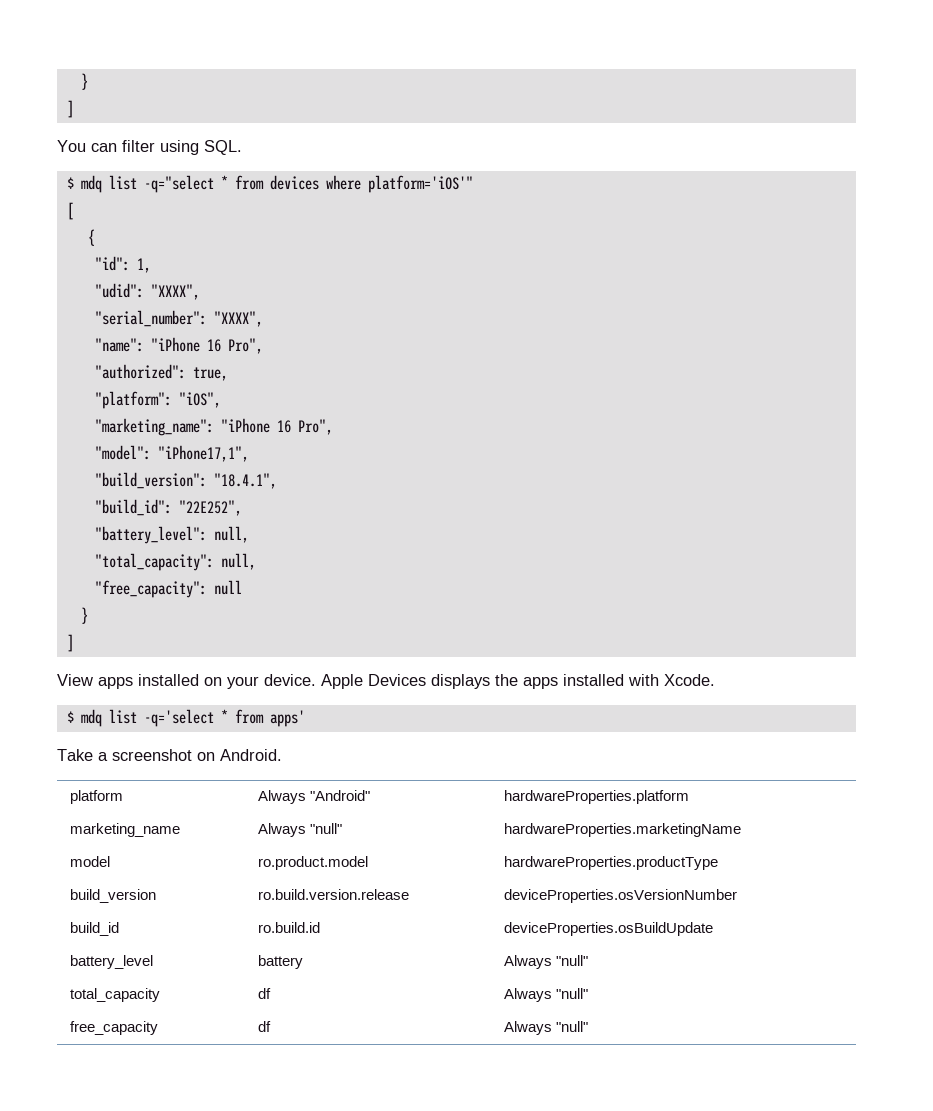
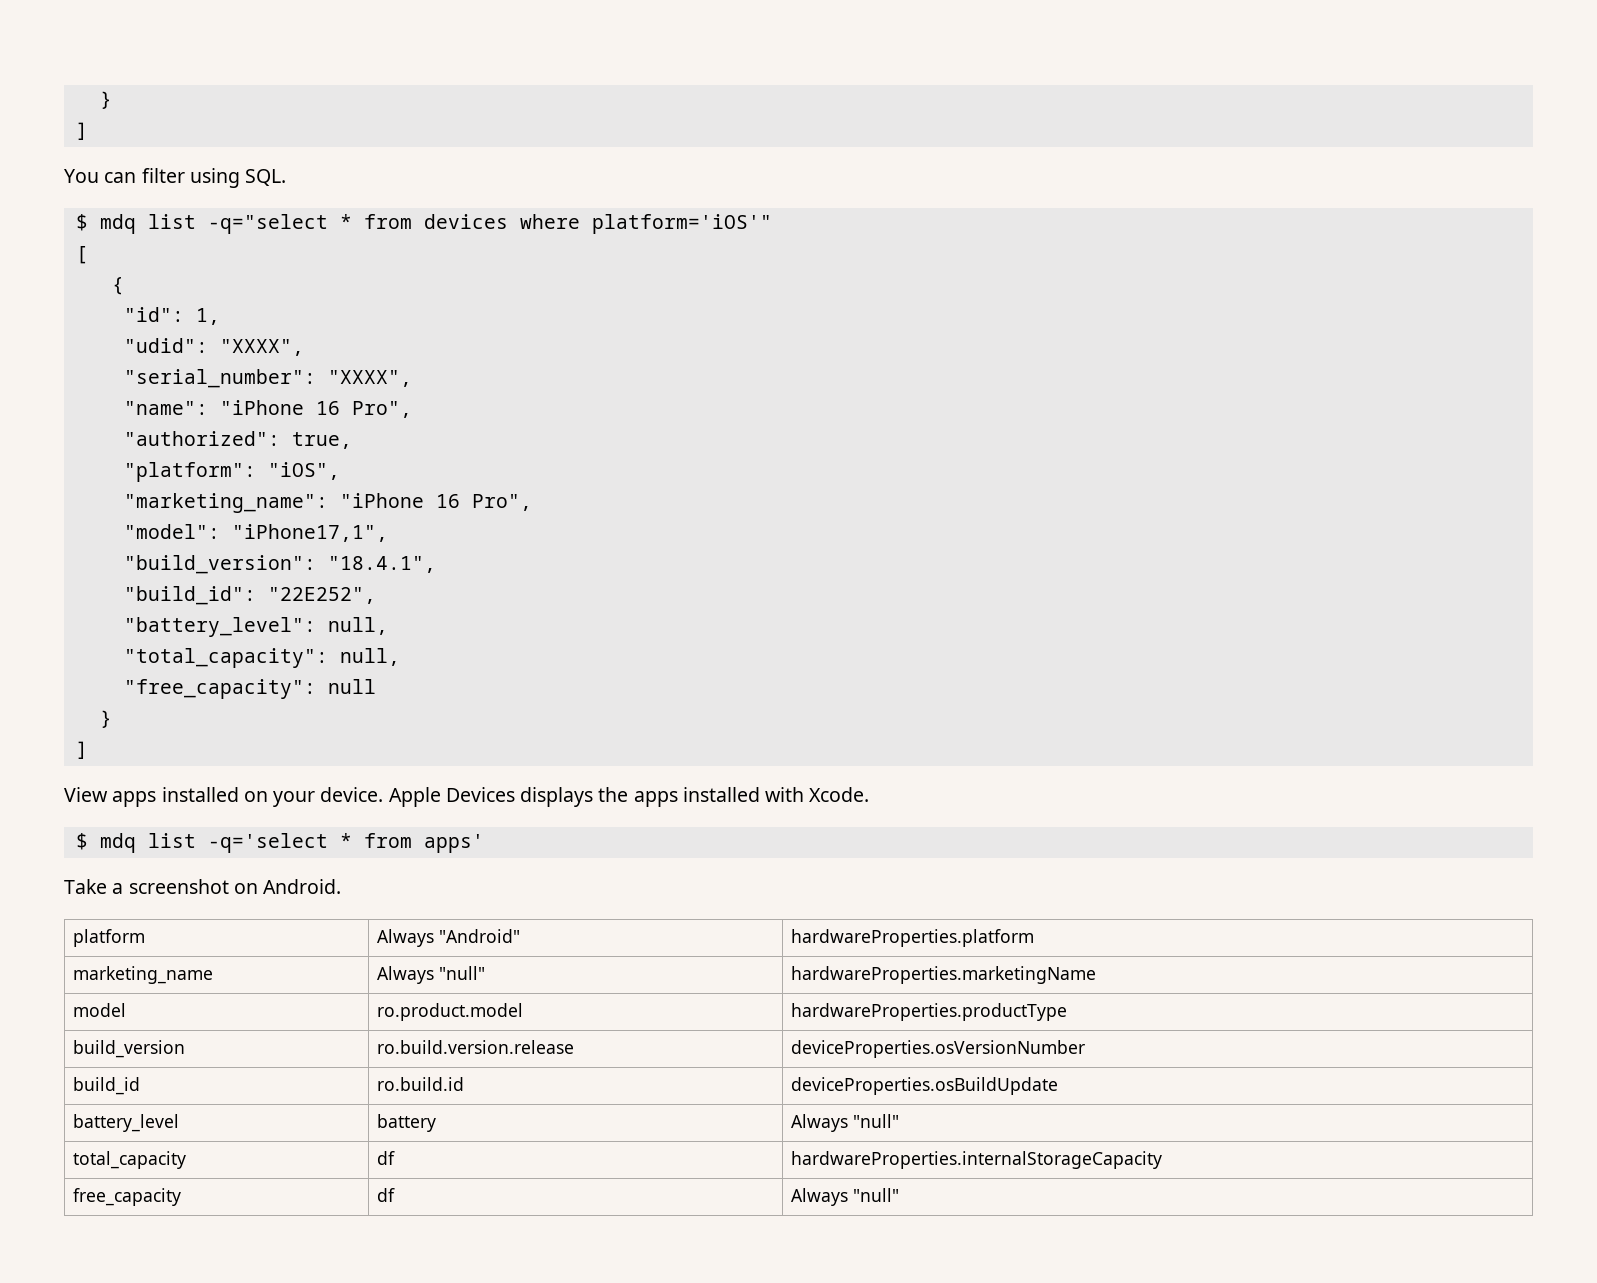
- total_capacity | df | Always "null"
+ total_capacity | df | hardwareProperties.internalStorageCapacity

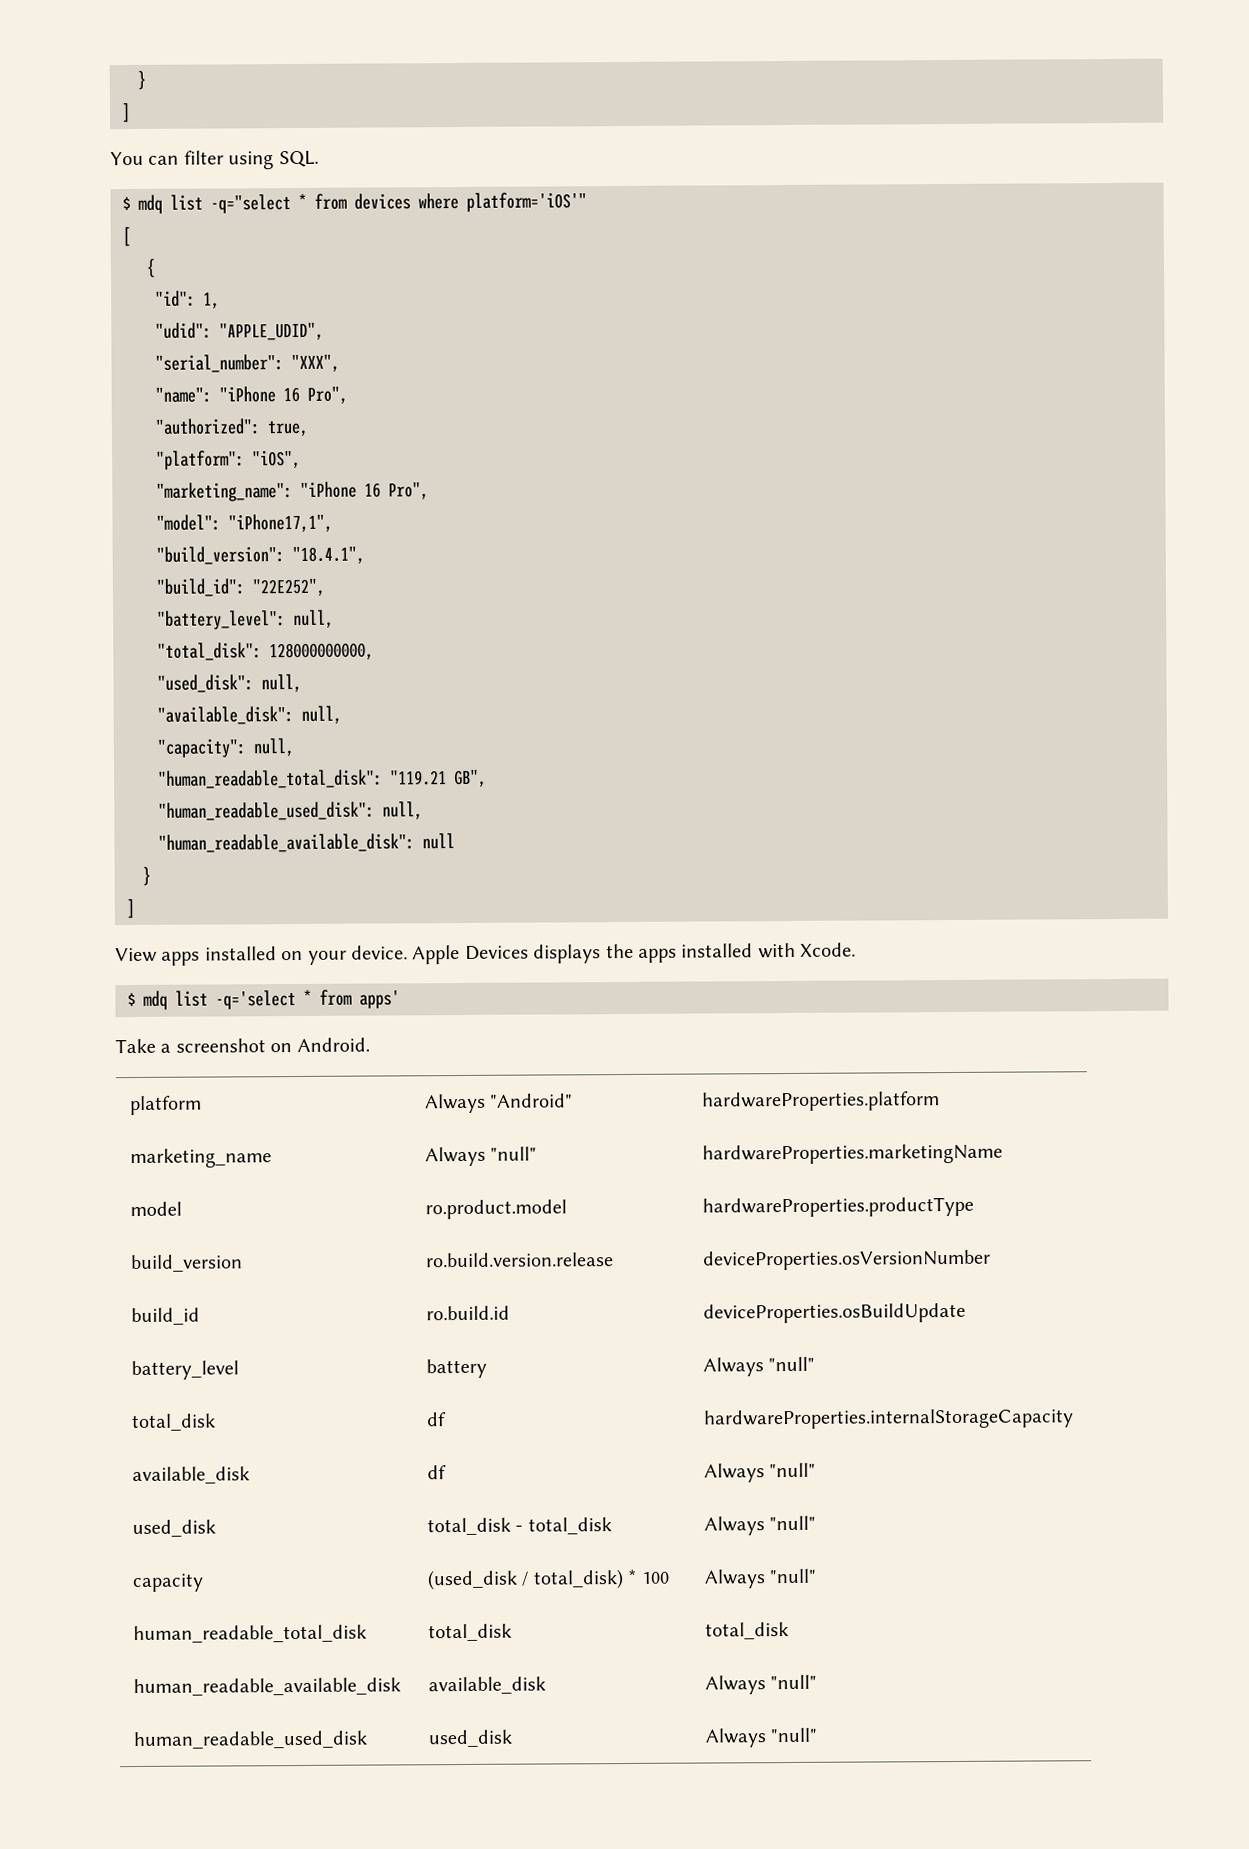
- "udid": "XXXX",
+ "udid": "APPLE_UDID",
- "serial_number": "XXXX",
+ "serial_number": "XXX",
- "total_capacity": null,
- "free_capacity": null
+ "total_disk": 128000000000,
+ "used_disk": null,
+ "available_disk": null,
+ "capacity": null,
+ "human_readable_total_disk": "119.21 GB",
+ "human_readable_used_disk": null,
+ "human_readable_available_disk": null
- total_capacity | df | hardwareProperties.internalStorageCapacity
+ total_disk | df | hardwareProperties.internalStorageCapacity
- free_capacity | df | Always "null"
+ available_disk | df | Always "null"
+ used_disk | total_disk - total_disk | Always "null"
+ capacity | (used_disk / total_disk) * 100 | Always "null"
+ human_readable_total_disk | total_disk | total_disk
+ human_readable_available_disk | available_disk | Always "null"
+ human_readable_used_disk | used_disk | Always "null"

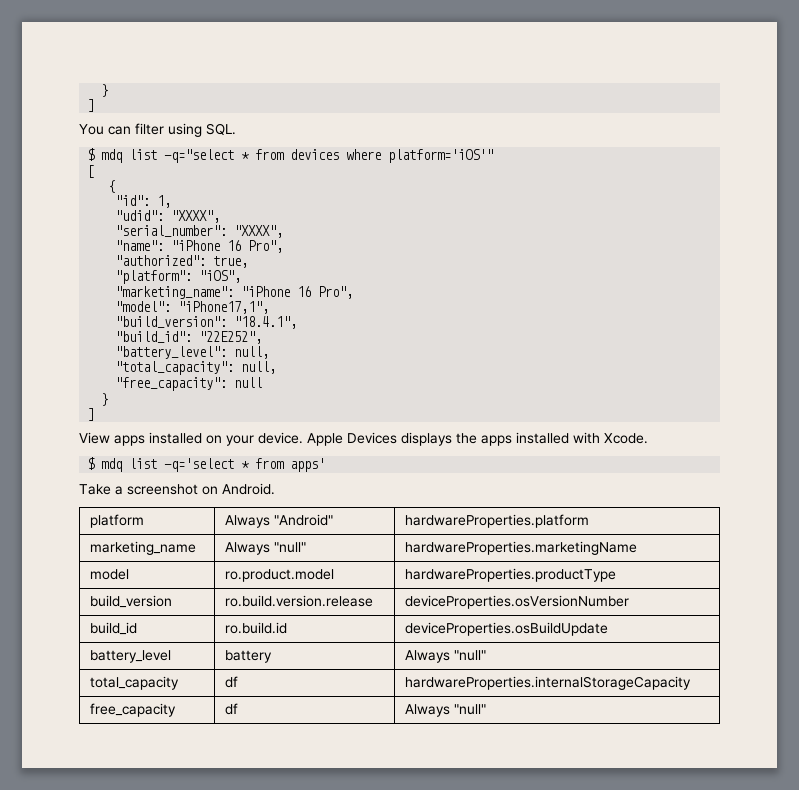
- "udid": "APPLE_UDID",
+ "udid": "XXXX",
- "serial_number": "XXX",
+ "serial_number": "XXXX",
- "total_disk": 128000000000,
- "used_disk": null,
- "available_disk": null,
- "capacity": null,
- "human_readable_total_disk": "119.21 GB",
- "human_readable_used_disk": null,
- "human_readable_available_disk": null
+ "total_capacity": null,
+ "free_capacity": null
- total_disk | df | hardwareProperties.internalStorageCapacity
+ total_capacity | df | hardwareProperties.internalStorageCapacity
- available_disk | df | Always "null"
+ free_capacity | df | Always "null"
- used_disk | total_disk - total_disk | Always "null"
- capacity | (used_disk / total_disk) * 100 | Always "null"
- human_readable_total_disk | total_disk | total_disk
- human_readable_available_disk | available_disk | Always "null"
- human_readable_used_disk | used_disk | Always "null"

